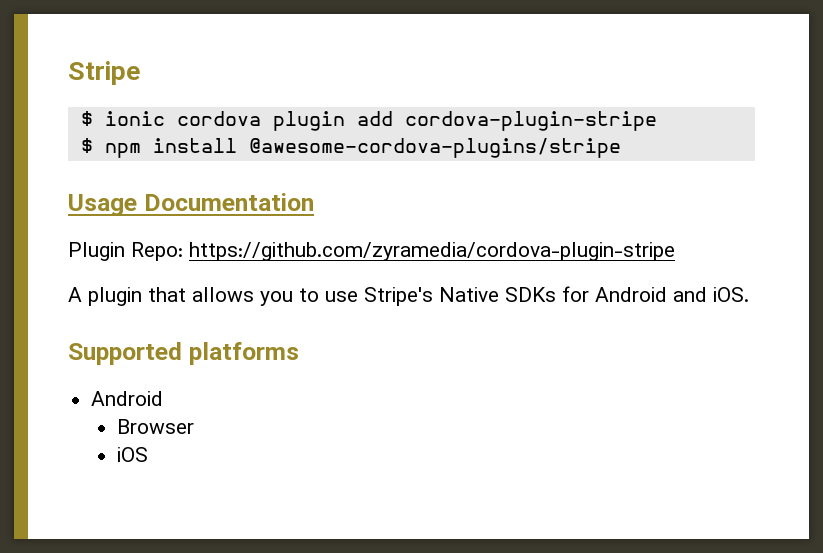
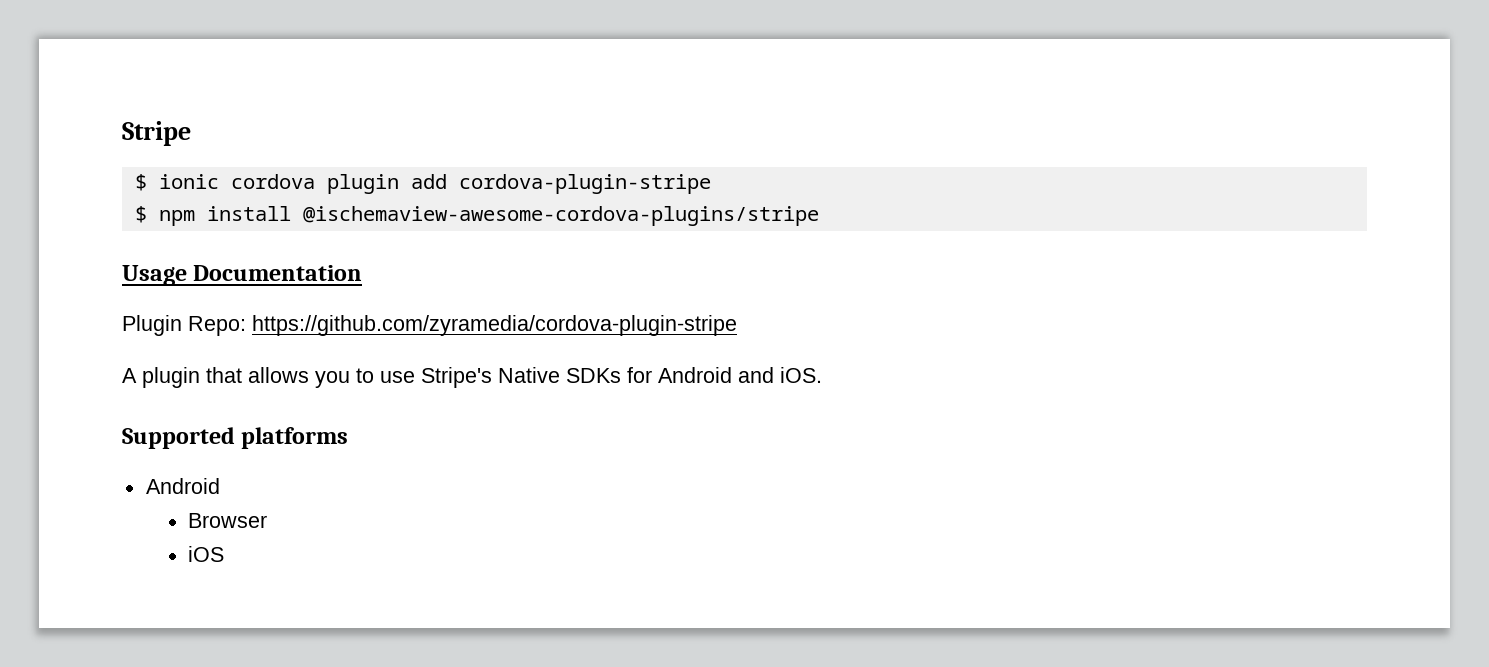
- $ npm install @awesome-cordova-plugins/stripe
+ $ npm install @ischemaview-awesome-cordova-plugins/stripe

